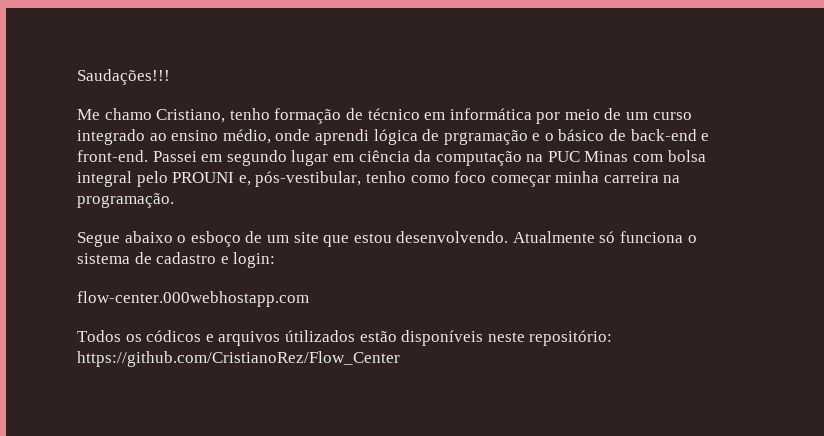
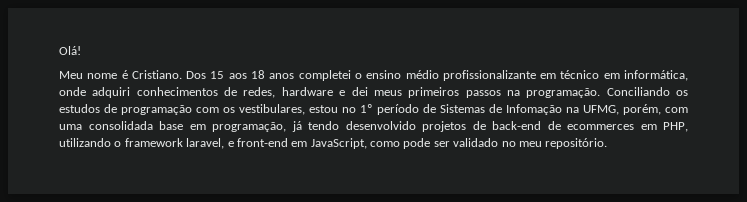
- Saudações!!!
- Me chamo Cristiano, tenho formação de técnico em informática por meio de um curso integrado ao ensino médio, onde aprendi lógica de prgramação e o básico de back-end e front-end. Passei em segundo lugar em ciência da computação na PUC Minas com bolsa integral pelo PROUNI e, pós-vestibular, tenho como foco começar minha carreira na programação.
- Segue abaixo o esboço de um site que estou desenvolvendo. Atualmente só funciona o sistema de cadastro e login:
- flow-center.000webhostapp.com
- Todos os códicos e arquivos útilizados estão disponíveis neste repositório: https://github.com/CristianoRez/Flow_Center
+ Olá!
+ Meu nome é Cristiano. Dos 15 aos 18 anos completei o ensino médio profissionalizante em técnico em informática, onde adquiri conhecimentos de redes, hardware e dei meus primeiros passos na programação. Conciliando os estudos de programação com os vestibulares, estou no 1º período de Sistemas de Infomação na UFMG, porém, com uma consolidada base em programação, já tendo desenvolvido projetos de back-end de ecommerces em PHP, utilizando o framework laravel, e front-end em JavaScript, como pode ser validado no meu repositório.

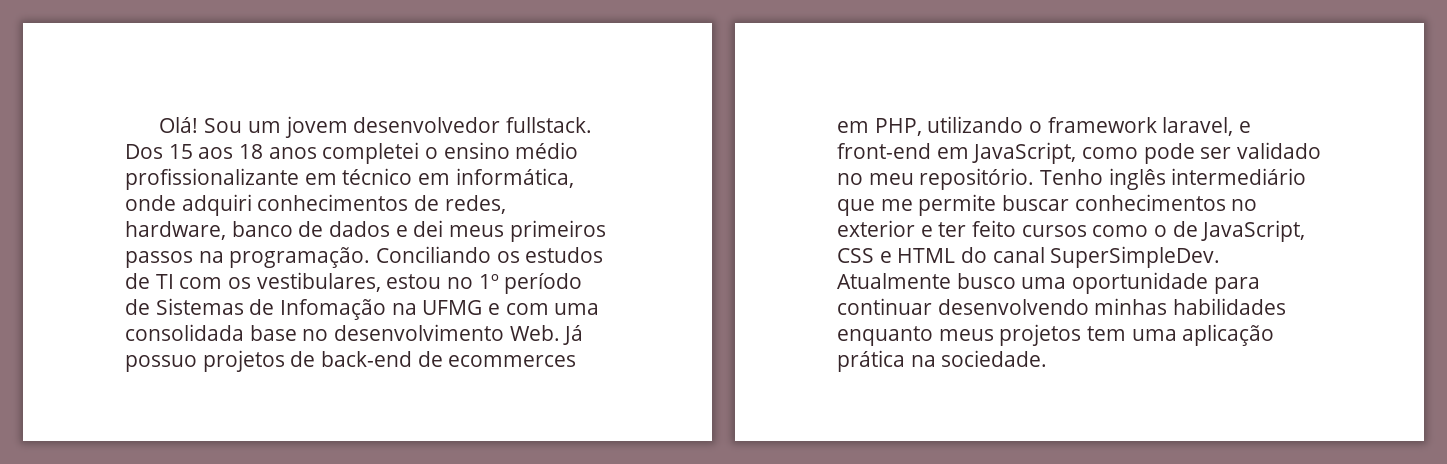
- Olá!
- Meu nome é Cristiano.
+ Olá! Sou um jovem desenvolvedor fullstack.
- Dos 15 aos 18 anos completei o ensino médio profissionalizante em técnico em informática, onde adquiri conhecimentos de redes, hardware e dei meus primeiros passos na programação.
+ Dos 15 aos 18 anos completei o ensino médio profissionalizante em técnico em informática, onde adquiri conhecimentos de redes, hardware, banco de dados e dei meus primeiros passos na programação.
- Conciliando os estudos de programação com os vestibulares, estou no 1º período de Sistemas de Infomação na UFMG, porém, com uma consolidada base em programação, já tendo desenvolvido projetos de back-end de ecommerces em PHP, utilizando o framework laravel, e front-end em JavaScript, como pode ser validado no meu repositório.
+ Conciliando os estudos de TI com os vestibulares, estou no 1º período de Sistemas de Infomação na UFMG e com uma consolidada base no desenvolvimento Web. Já possuo projetos de back-end de ecommerces em PHP, utilizando o framework laravel, e front-end em JavaScript, como pode ser validado no meu repositório.
+ Tenho inglês intermediário que me permite buscar conhecimentos no exterior e ter feito cursos como o de JavaScript, CSS e HTML do canal SuperSimpleDev. Atualmente busco uma oportunidade para continuar desenvolvendo minhas habilidades enquanto meus projetos tem uma aplicação prática na sociedade.

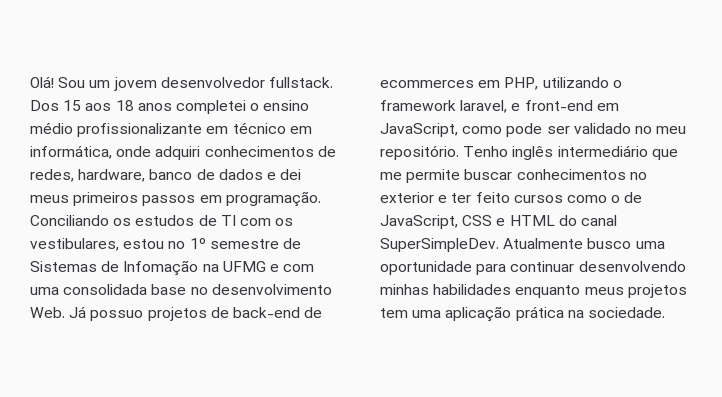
- Dos 15 aos 18 anos completei o ensino médio profissionalizante em técnico em informática, onde adquiri conhecimentos de redes, hardware, banco de dados e dei meus primeiros passos na programação.
+ Dos 15 aos 18 anos completei o ensino médio profissionalizante em técnico em informática, onde adquiri conhecimentos de redes, hardware, banco de dados e dei meus primeiros passos em programação.
- Conciliando os estudos de TI com os vestibulares, estou no 1º período de Sistemas de Infomação na UFMG e com uma consolidada base no desenvolvimento Web. Já possuo projetos de back-end de ecommerces em PHP, utilizando o framework laravel, e front-end em JavaScript, como pode ser validado no meu repositório.
+ Conciliando os estudos de TI com os vestibulares, estou no 1º semestre de Sistemas de Infomação na UFMG e com uma consolidada base no desenvolvimento Web. Já possuo projetos de back-end de ecommerces em PHP, utilizando o framework laravel, e front-end em JavaScript, como pode ser validado no meu repositório.

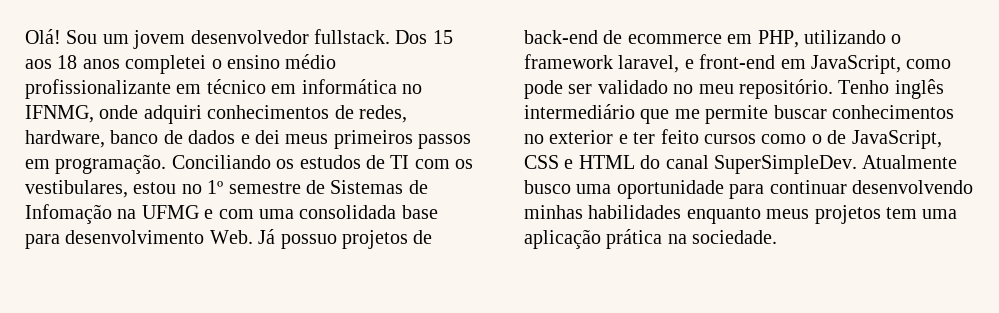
- Dos 15 aos 18 anos completei o ensino médio profissionalizante em técnico em informática, onde adquiri conhecimentos de redes, hardware, banco de dados e dei meus primeiros passos em programação.
+ Dos 15 aos 18 anos completei o ensino médio profissionalizante em técnico em informática no IFNMG, onde adquiri conhecimentos de redes, hardware, banco de dados e dei meus primeiros passos em programação.
- Conciliando os estudos de TI com os vestibulares, estou no 1º semestre de Sistemas de Infomação na UFMG e com uma consolidada base no desenvolvimento Web. Já possuo projetos de back-end de ecommerces em PHP, utilizando o framework laravel, e front-end em JavaScript, como pode ser validado no meu repositório.
+ Conciliando os estudos de TI com os vestibulares, estou no 1º semestre de Sistemas de Infomação na UFMG e com uma consolidada base para desenvolvimento Web. Já possuo projetos de back-end de ecommerce em PHP, utilizando o framework laravel, e front-end em JavaScript, como pode ser validado no meu repositório.

